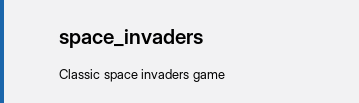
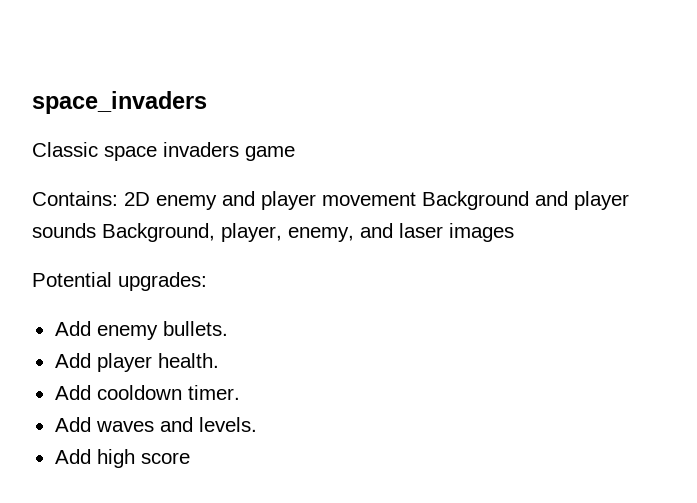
+ Contains: 2D enemy and player movement Background and player sounds Background, player, enemy, and laser images
+ Potential upgrades:
+ Add enemy bullets.
+ Add player health.
+ Add cooldown timer.
+ Add waves and levels.
+ Add high score

